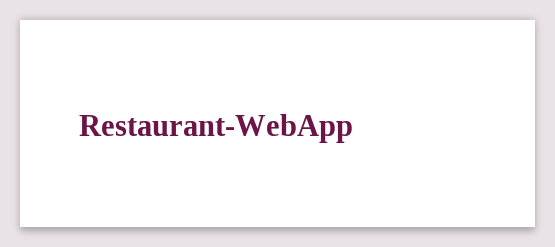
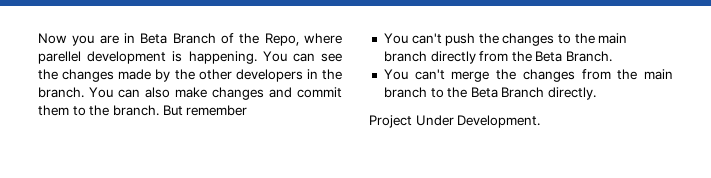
- Restaurant-WebApp
+ Now you are in Beta Branch of the Repo, where parellel development is happening. You can see the changes made by the other developers in the branch. You can also make changes and commit them to the branch. But remember
+ You can't push the changes to the main branch directly from the Beta Branch.
+ You can't merge the changes from the main branch to the Beta Branch directly.
+ Project Under Development.

